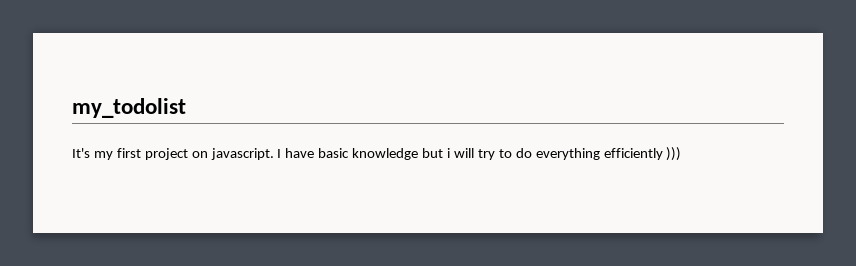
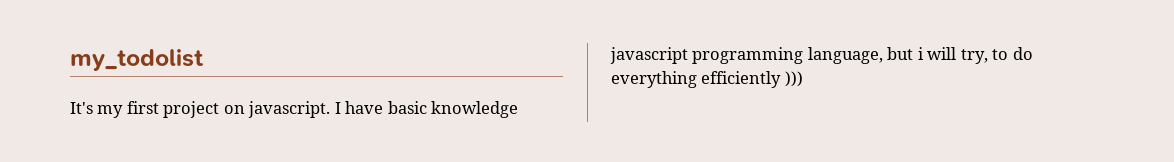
- I have basic knowledge but i will try to do everything efficiently )))
+ I have basic knowledge javascript programming language, but i will try, to do everything efficiently )))

